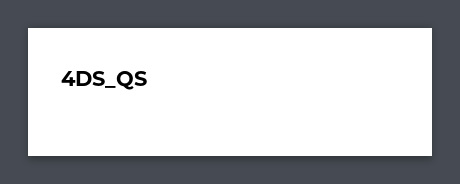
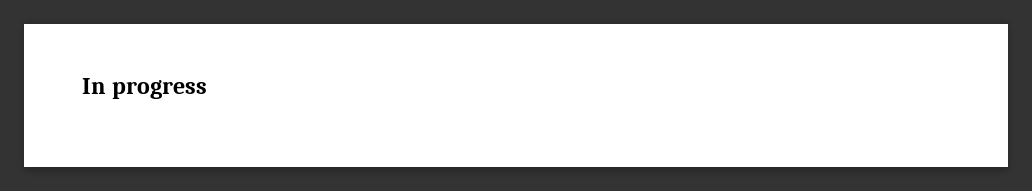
- 4DS_QS
+ In progress

